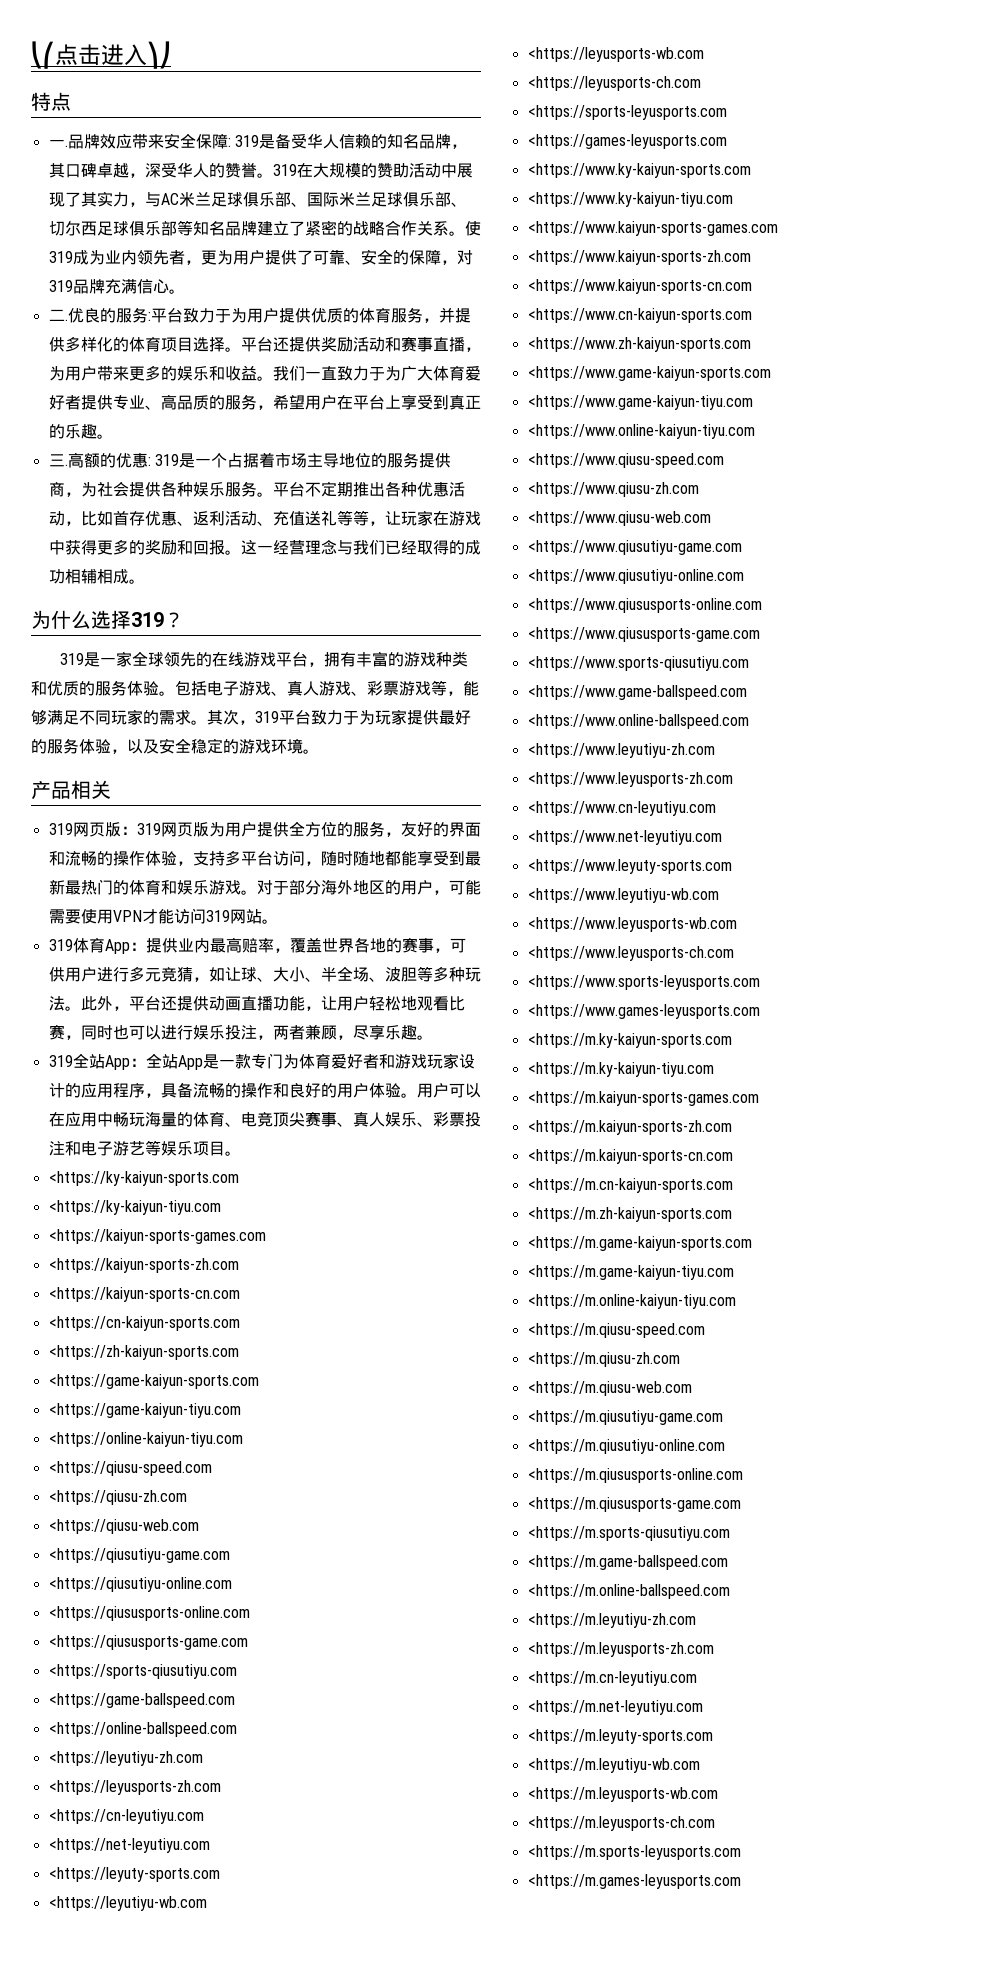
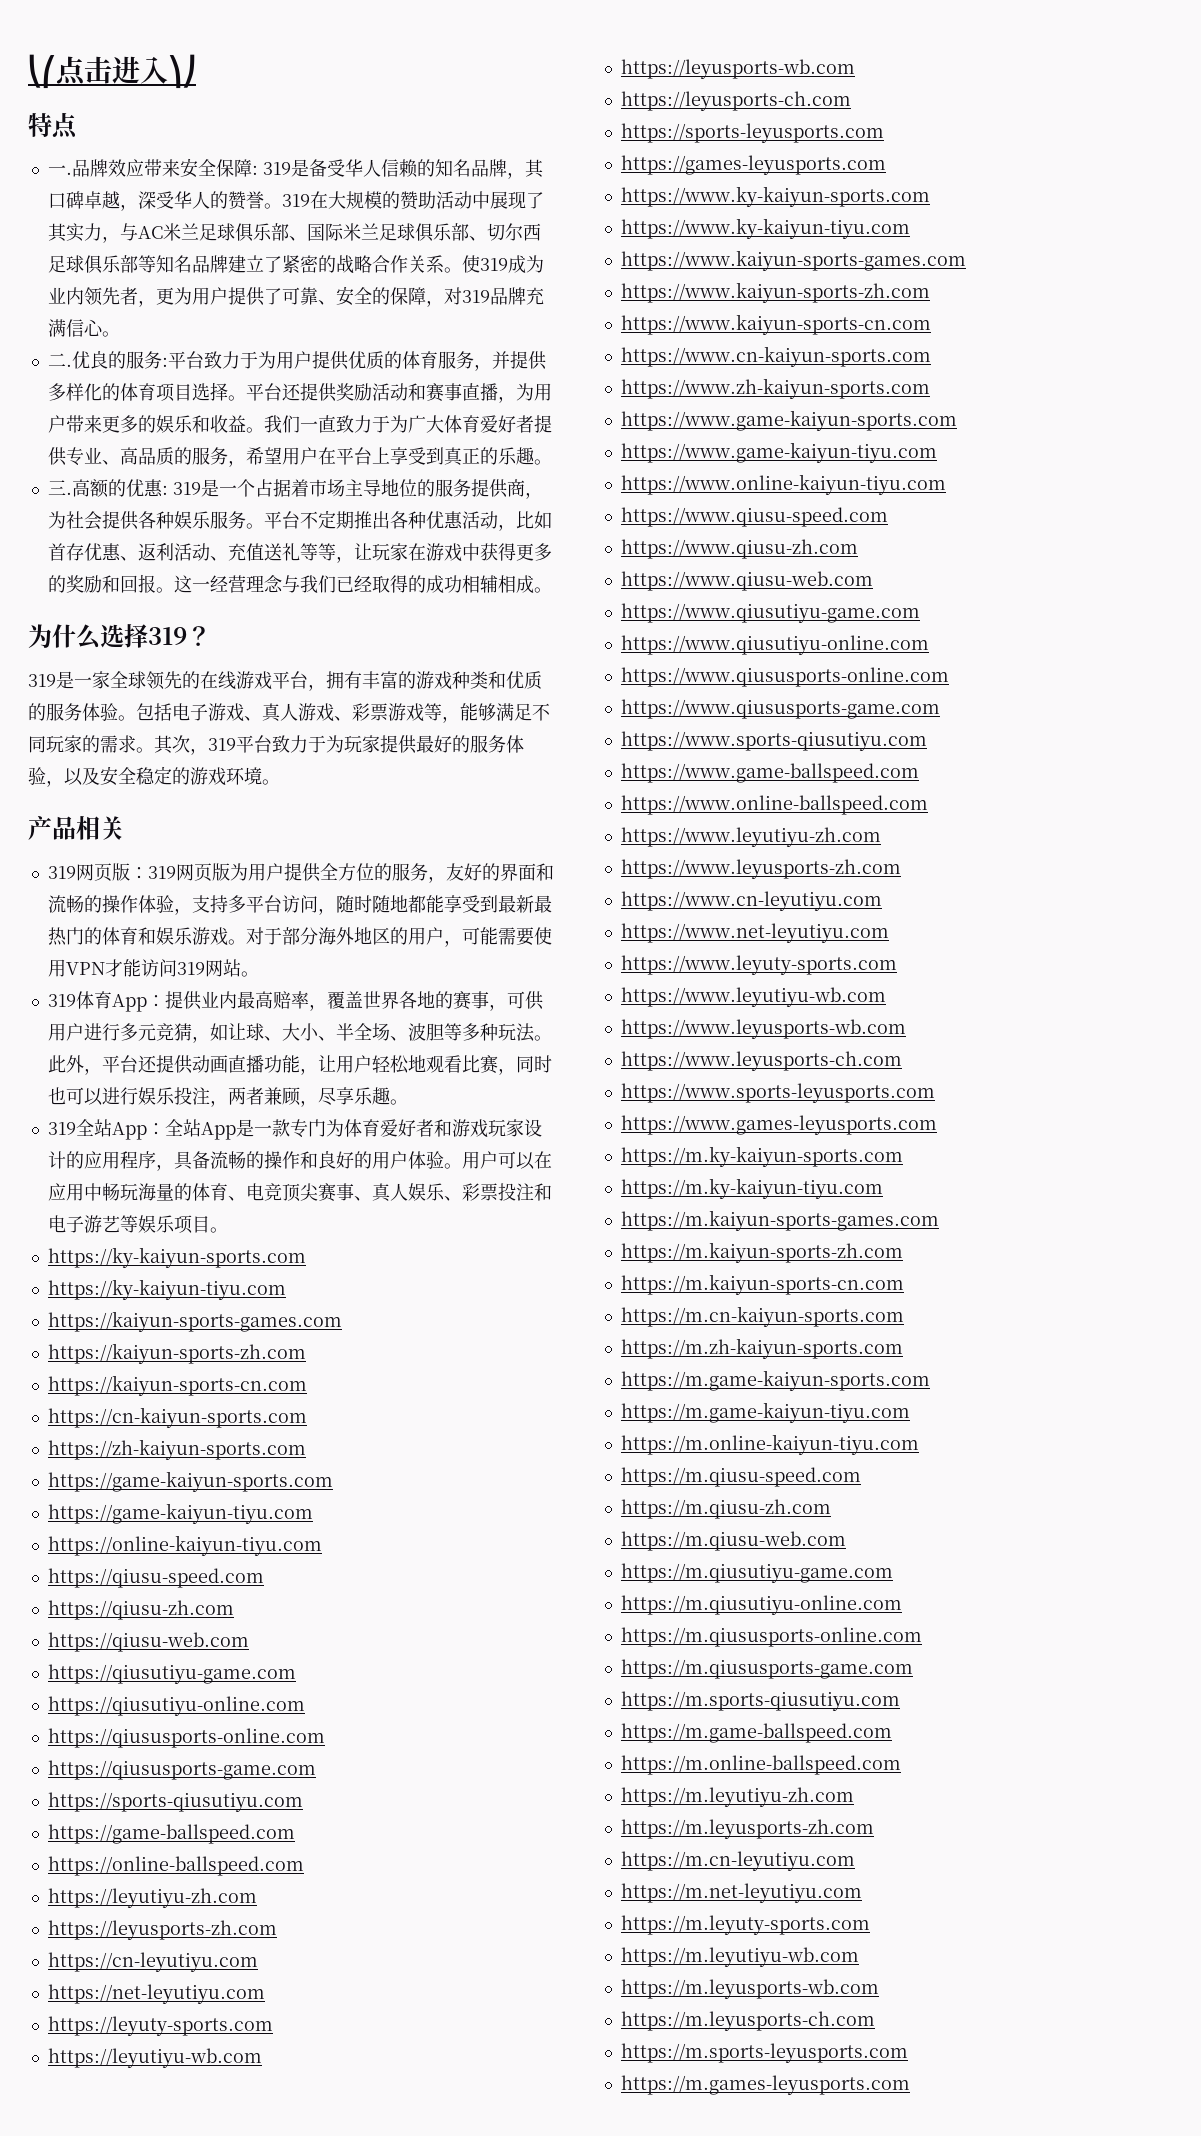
- <https://ky-kaiyun-sports.com
- <https://ky-kaiyun-tiyu.com
- <https://kaiyun-sports-games.com
- <https://kaiyun-sports-zh.com
- <https://kaiyun-sports-cn.com
- <https://cn-kaiyun-sports.com
- <https://zh-kaiyun-sports.com
- <https://game-kaiyun-sports.com
- <https://game-kaiyun-tiyu.com
- <https://online-kaiyun-tiyu.com
- <https://qiusu-speed.com
- <https://qiusu-zh.com
- <https://qiusu-web.com
- <https://qiusutiyu-game.com
- <https://qiusutiyu-online.com
- <https://qiususports-online.com
- <https://qiususports-game.com
- <https://sports-qiusutiyu.com
- <https://game-ballspeed.com
- <https://online-ballspeed.com
- <https://leyutiyu-zh.com
- <https://leyusports-zh.com
- <https://cn-leyutiyu.com
- <https://net-leyutiyu.com
- <https://leyuty-sports.com
- <https://leyutiyu-wb.com
- <https://leyusports-wb.com
- <https://leyusports-ch.com
- <https://sports-leyusports.com
- <https://games-leyusports.com
- <https://www.ky-kaiyun-sports.com
- <https://www.ky-kaiyun-tiyu.com
- <https://www.kaiyun-sports-games.com
- <https://www.kaiyun-sports-zh.com
- <https://www.kaiyun-sports-cn.com
- <https://www.cn-kaiyun-sports.com
- <https://www.zh-kaiyun-sports.com
- <https://www.game-kaiyun-sports.com
- <https://www.game-kaiyun-tiyu.com
- <https://www.online-kaiyun-tiyu.com
- <https://www.qiusu-speed.com
- <https://www.qiusu-zh.com
- <https://www.qiusu-web.com
- <https://www.qiusutiyu-game.com
- <https://www.qiusutiyu-online.com
- <https://www.qiususports-online.com
- <https://www.qiususports-game.com
- <https://www.sports-qiusutiyu.com
- <https://www.game-ballspeed.com
- <https://www.online-ballspeed.com
- <https://www.leyutiyu-zh.com
- <https://www.leyusports-zh.com
- <https://www.cn-leyutiyu.com
- <https://www.net-leyutiyu.com
- <https://www.leyuty-sports.com
- <https://www.leyutiyu-wb.com
- <https://www.leyusports-wb.com
- <https://www.leyusports-ch.com
- <https://www.sports-leyusports.com
- <https://www.games-leyusports.com
- <https://m.ky-kaiyun-sports.com
- <https://m.ky-kaiyun-tiyu.com
- <https://m.kaiyun-sports-games.com
- <https://m.kaiyun-sports-zh.com
- <https://m.kaiyun-sports-cn.com
- <https://m.cn-kaiyun-sports.com
- <https://m.zh-kaiyun-sports.com
- <https://m.game-kaiyun-sports.com
- <https://m.game-kaiyun-tiyu.com
- <https://m.online-kaiyun-tiyu.com
- <https://m.qiusu-speed.com
- <https://m.qiusu-zh.com
- <https://m.qiusu-web.com
- <https://m.qiusutiyu-game.com
- <https://m.qiusutiyu-online.com
- <https://m.qiususports-online.com
- <https://m.qiususports-game.com
- <https://m.sports-qiusutiyu.com
- <https://m.game-ballspeed.com
- <https://m.online-ballspeed.com
- <https://m.leyutiyu-zh.com
- <https://m.leyusports-zh.com
- <https://m.cn-leyutiyu.com
- <https://m.net-leyutiyu.com
- <https://m.leyuty-sports.com
- <https://m.leyutiyu-wb.com
- <https://m.leyusports-wb.com
- <https://m.leyusports-ch.com
- <https://m.sports-leyusports.com
- <https://m.games-leyusports.com
+ https://ky-kaiyun-sports.com
+ https://ky-kaiyun-tiyu.com
+ https://kaiyun-sports-games.com
+ https://kaiyun-sports-zh.com
+ https://kaiyun-sports-cn.com
+ https://cn-kaiyun-sports.com
+ https://zh-kaiyun-sports.com
+ https://game-kaiyun-sports.com
+ https://game-kaiyun-tiyu.com
+ https://online-kaiyun-tiyu.com
+ https://qiusu-speed.com
+ https://qiusu-zh.com
+ https://qiusu-web.com
+ https://qiusutiyu-game.com
+ https://qiusutiyu-online.com
+ https://qiususports-online.com
+ https://qiususports-game.com
+ https://sports-qiusutiyu.com
+ https://game-ballspeed.com
+ https://online-ballspeed.com
+ https://leyutiyu-zh.com
+ https://leyusports-zh.com
+ https://cn-leyutiyu.com
+ https://net-leyutiyu.com
+ https://leyuty-sports.com
+ https://leyutiyu-wb.com
+ https://leyusports-wb.com
+ https://leyusports-ch.com
+ https://sports-leyusports.com
+ https://games-leyusports.com
+ https://www.ky-kaiyun-sports.com
+ https://www.ky-kaiyun-tiyu.com
+ https://www.kaiyun-sports-games.com
+ https://www.kaiyun-sports-zh.com
+ https://www.kaiyun-sports-cn.com
+ https://www.cn-kaiyun-sports.com
+ https://www.zh-kaiyun-sports.com
+ https://www.game-kaiyun-sports.com
+ https://www.game-kaiyun-tiyu.com
+ https://www.online-kaiyun-tiyu.com
+ https://www.qiusu-speed.com
+ https://www.qiusu-zh.com
+ https://www.qiusu-web.com
+ https://www.qiusutiyu-game.com
+ https://www.qiusutiyu-online.com
+ https://www.qiususports-online.com
+ https://www.qiususports-game.com
+ https://www.sports-qiusutiyu.com
+ https://www.game-ballspeed.com
+ https://www.online-ballspeed.com
+ https://www.leyutiyu-zh.com
+ https://www.leyusports-zh.com
+ https://www.cn-leyutiyu.com
+ https://www.net-leyutiyu.com
+ https://www.leyuty-sports.com
+ https://www.leyutiyu-wb.com
+ https://www.leyusports-wb.com
+ https://www.leyusports-ch.com
+ https://www.sports-leyusports.com
+ https://www.games-leyusports.com
+ https://m.ky-kaiyun-sports.com
+ https://m.ky-kaiyun-tiyu.com
+ https://m.kaiyun-sports-games.com
+ https://m.kaiyun-sports-zh.com
+ https://m.kaiyun-sports-cn.com
+ https://m.cn-kaiyun-sports.com
+ https://m.zh-kaiyun-sports.com
+ https://m.game-kaiyun-sports.com
+ https://m.game-kaiyun-tiyu.com
+ https://m.online-kaiyun-tiyu.com
+ https://m.qiusu-speed.com
+ https://m.qiusu-zh.com
+ https://m.qiusu-web.com
+ https://m.qiusutiyu-game.com
+ https://m.qiusutiyu-online.com
+ https://m.qiususports-online.com
+ https://m.qiususports-game.com
+ https://m.sports-qiusutiyu.com
+ https://m.game-ballspeed.com
+ https://m.online-ballspeed.com
+ https://m.leyutiyu-zh.com
+ https://m.leyusports-zh.com
+ https://m.cn-leyutiyu.com
+ https://m.net-leyutiyu.com
+ https://m.leyuty-sports.com
+ https://m.leyutiyu-wb.com
+ https://m.leyusports-wb.com
+ https://m.leyusports-ch.com
+ https://m.sports-leyusports.com
+ https://m.games-leyusports.com

